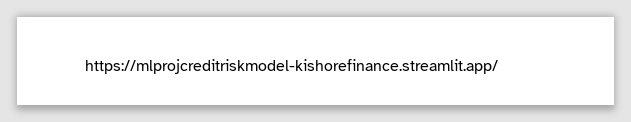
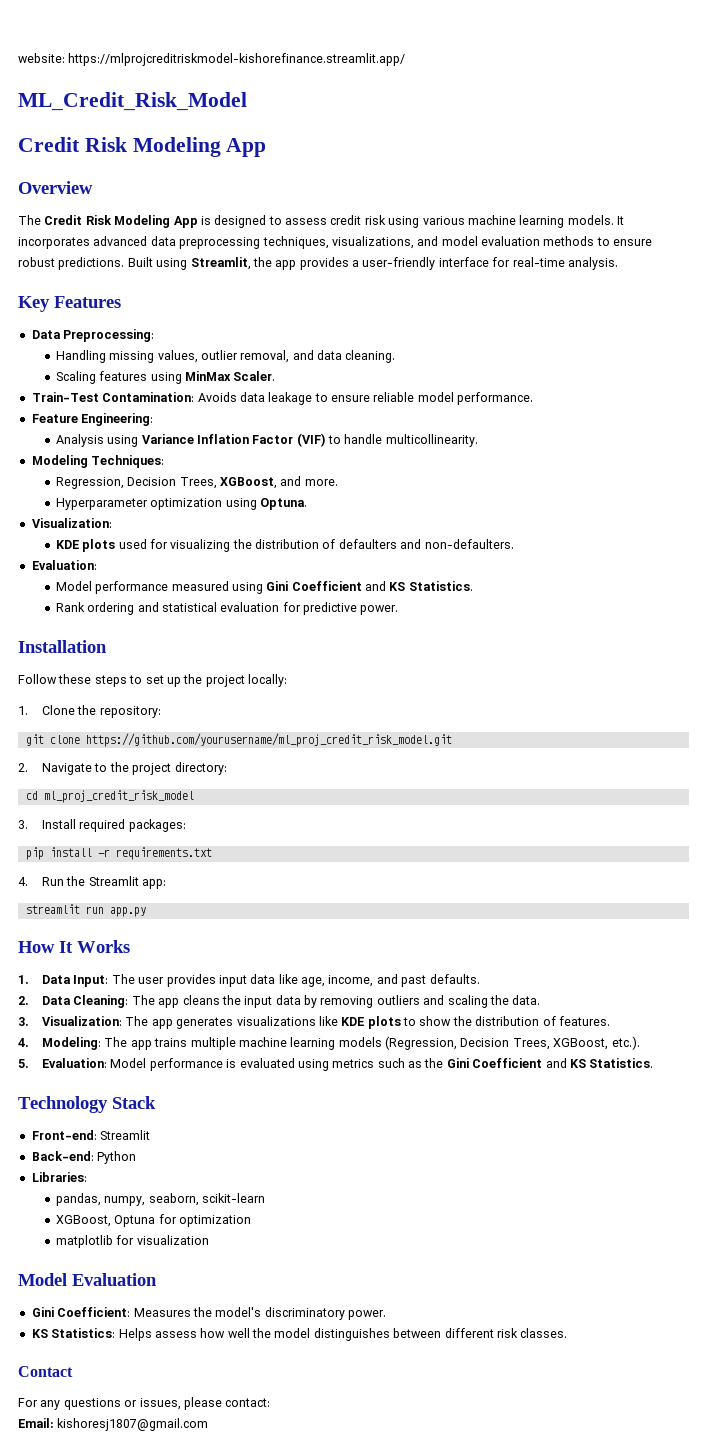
- https://mlprojcreditriskmodel-kishorefinance.streamlit.app/
+ website: https://mlprojcreditriskmodel-kishorefinance.streamlit.app/
+ ML_Credit_Risk_Model
+ Credit Risk Modeling App
+ Overview
+ The Credit Risk Modeling App is designed to assess credit risk using various machine learning models. It incorporates advanced data preprocessing techniques, visualizations, and model evaluation methods to ensure robust predictions. Built using Streamlit, the app provides a user-friendly interface for real-time analysis.
+ Key Features
+ Data Preprocessing:
+ Handling missing values, outlier removal, and data cleaning.
+ Scaling features using MinMax Scaler.
+ Train-Test Contamination: Avoids data leakage to ensure reliable model performance.
+ Feature Engineering:
+ Analysis using Variance Inflation Factor (VIF) to handle multicollinearity.
+ Modeling Techniques:
+ Regression, Decision Trees, XGBoost, and more.
+ Hyperparameter optimization using Optuna.
+ Visualization:
+ KDE plots used for visualizing the distribution of defaulters and non-defaulters.
+ Evaluation:
+ Model performance measured using Gini Coefficient and KS Statistics.
+ Rank ordering and statistical evaluation for predictive power.
+ Installation
+ Follow these steps to set up the project locally:
+ 1. Clone the repository:
+ git clone https://github.com/yourusername/ml_proj_credit_risk_model.git
+ 2. Navigate to the project directory:
+ cd ml_proj_credit_risk_model
+ 3. Install required packages:
+ pip install -r requirements.txt
+ 4. Run the Streamlit app:
+ streamlit run app.py
+ How It Works
+ 1. Data Input: The user provides input data like age, income, and past defaults.
+ 2. Data Cleaning: The app cleans the input data by removing outliers and scaling the data.
+ 3. Visualization: The app generates visualizations like KDE plots to show the distribution of features.
+ 4. Modeling: The app trains multiple machine learning models (Regression, Decision Trees, XGBoost, etc.).
+ 5. Evaluation: Model performance is evaluated using metrics such as the Gini Coefficient and KS Statistics.
+ Technology Stack
+ Front-end: Streamlit
+ Back-end: Python
+ Libraries:
+ pandas, numpy, seaborn, scikit-learn
+ XGBoost, Optuna for optimization
+ matplotlib for visualization
+ Model Evaluation
+ Gini Coefficient: Measures the model's discriminatory power.
+ KS Statistics: Helps assess how well the model distinguishes between different risk classes.
+ Contact
+ For any questions or issues, please contact:
+ Email: kishoresj1807@gmail.com

